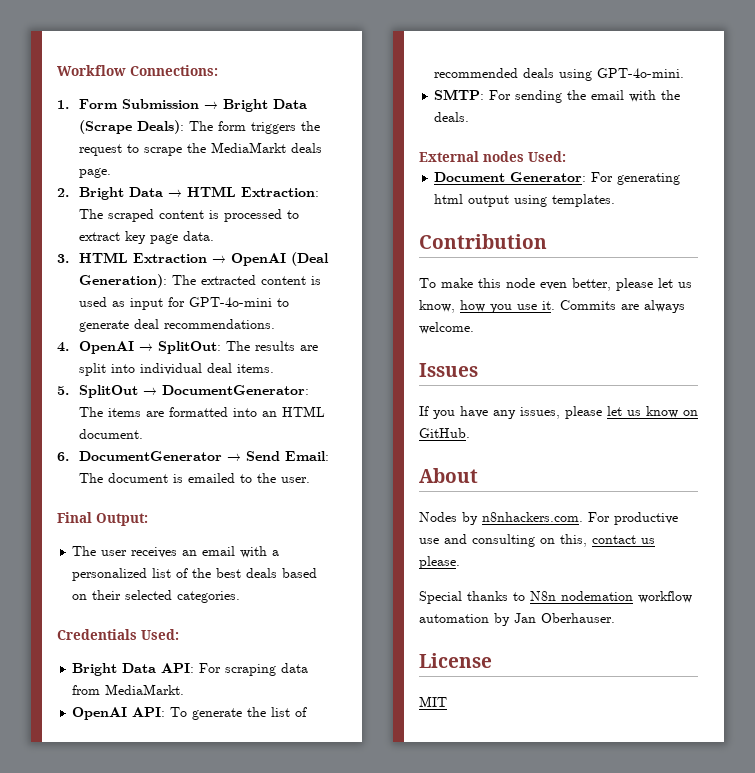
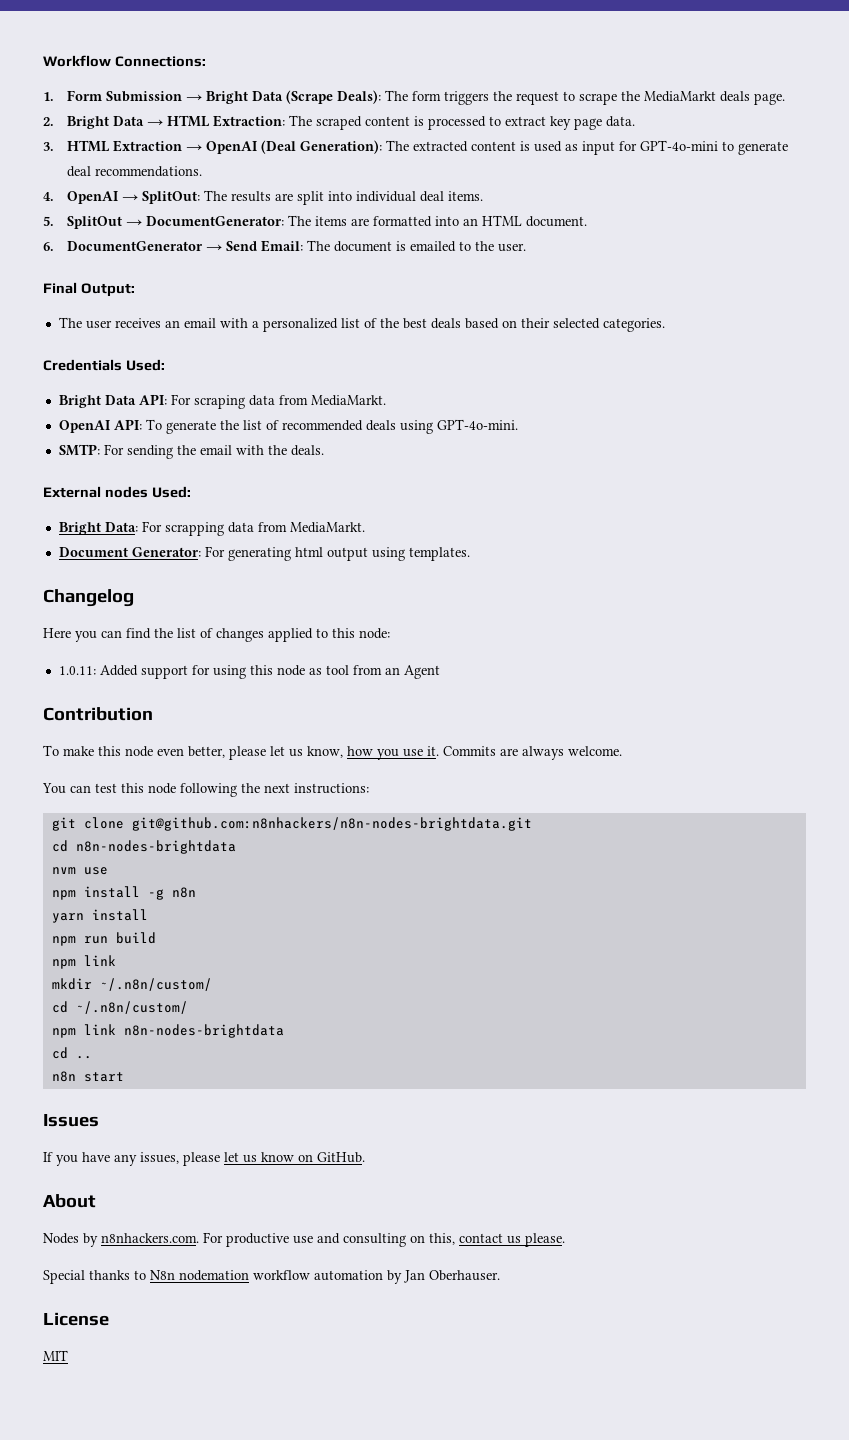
+ Bright Data: For scrapping data from MediaMarkt.
+ Changelog
+ Here you can find the list of changes applied to this node:
+ 1.0.11: Added support for using this node as tool from an Agent
+ You can test this node following the next instructions:
+ git clone git@github.com:n8nhackers/n8n-nodes-brightdata.git
+ cd n8n-nodes-brightdata
+ nvm use
+ npm install -g n8n
+ yarn install
+ npm run build
+ npm link
+ mkdir ~/.n8n/custom/
+ cd ~/.n8n/custom/
+ npm link n8n-nodes-brightdata
+ cd ..
+ n8n start

